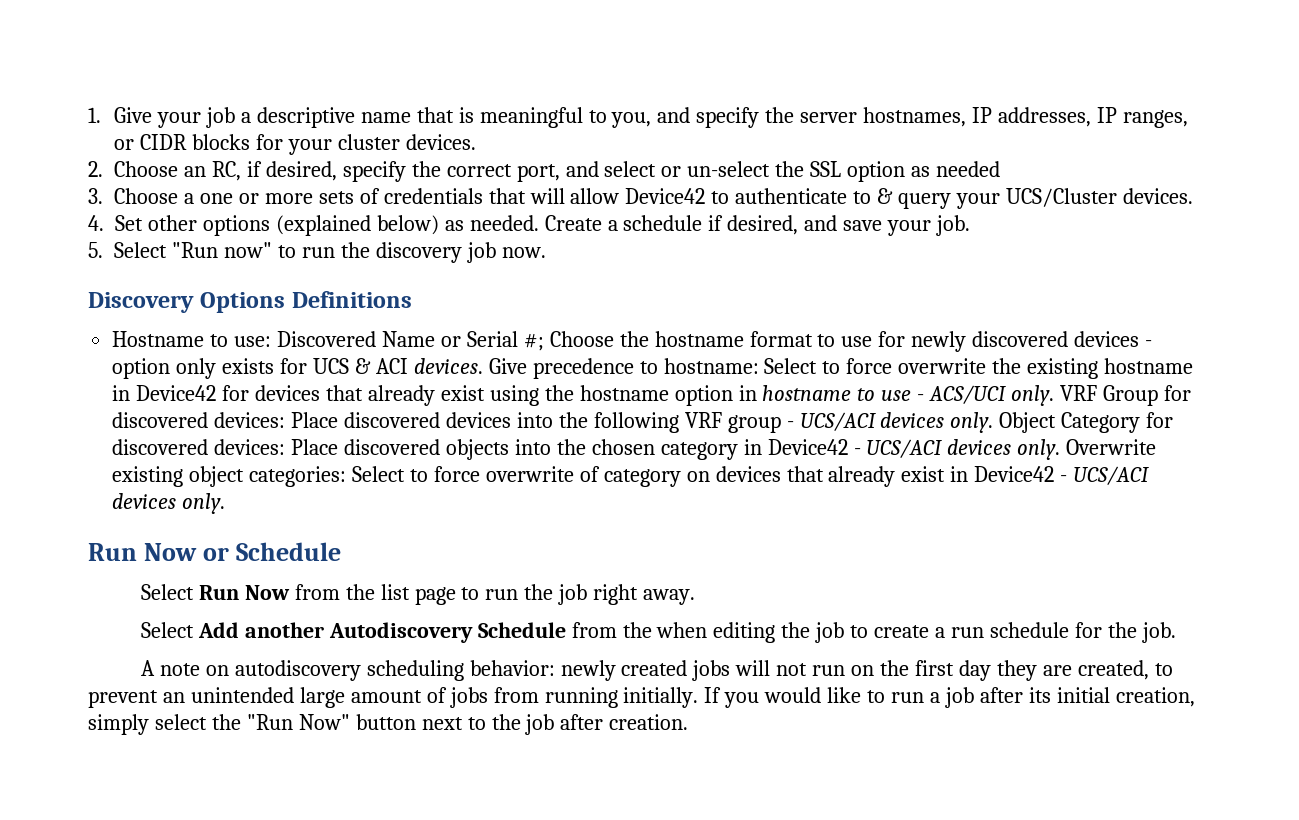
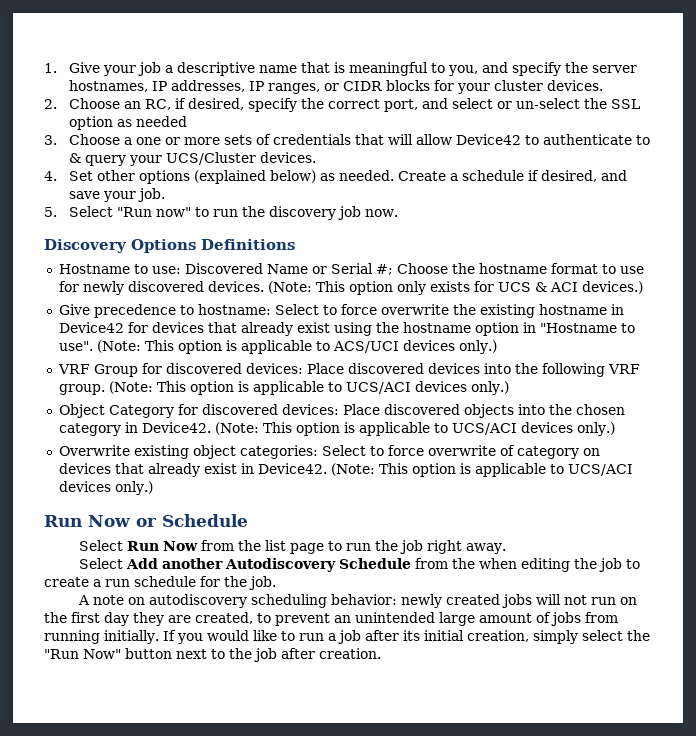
- Choose the hostname format to use for newly discovered devices - option only exists for UCS & ACI devices. Give precedence to hostname:
+ Choose the hostname format to use for newly discovered devices. (Note: This option only exists for UCS & ACI devices.)
+ Give precedence to hostname:
- Select to force overwrite the existing hostname in Device42 for devices that already exist using the hostname option in hostname to use - ACS/UCI only. VRF Group for discovered devices:
+ Select to force overwrite the existing hostname in Device42 for devices that already exist using the hostname option in "Hostname to use". (Note: This option is applicable to ACS/UCI devices only.)
+ VRF Group for discovered devices:
- Place discovered devices into the following VRF group - UCS/ACI devices only. Object Category for discovered devices:
+ Place discovered devices into the following VRF group. (Note: This option is applicable to UCS/ACI devices only.)
+ Object Category for discovered devices:
- Place discovered objects into the chosen category in Device42 - UCS/ACI devices only. Overwrite existing object categories:
+ Place discovered objects into the chosen category in Device42. (Note: This option is applicable to UCS/ACI devices only.)
+ Overwrite existing object categories:
- Select to force overwrite of category on devices that already exist in Device42 - UCS/ACI devices only.
+ Select to force overwrite of category on devices that already exist in Device42. (Note: This option is applicable to UCS/ACI devices only.)

